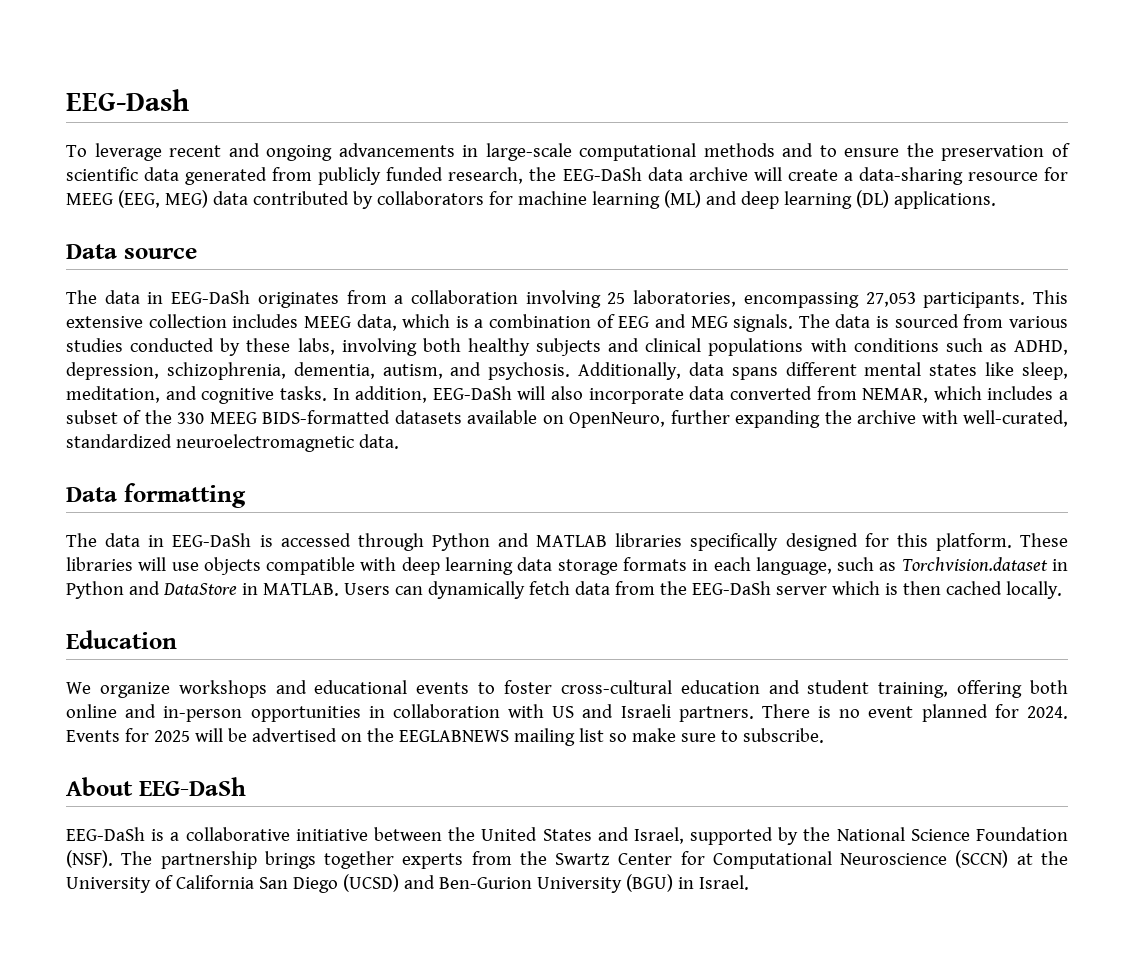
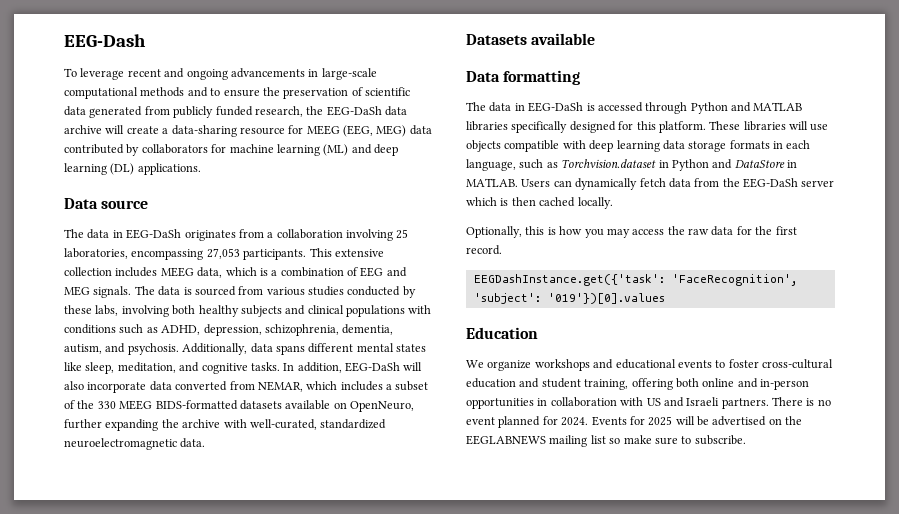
+ Datasets available
+ Optionally, this is how you may access the raw data for the first record.
+ EEGDashInstance.get({'task': 'FaceRecognition', 'subject': '019'})[0].values
- About EEG-DaSh
- EEG-DaSh is a collaborative initiative between the United States and Israel, supported by the National Science Foundation (NSF). The partnership brings together experts from the Swartz Center for Computational Neuroscience (SCCN) at the University of California San Diego (UCSD) and Ben-Gurion University (BGU) in Israel.

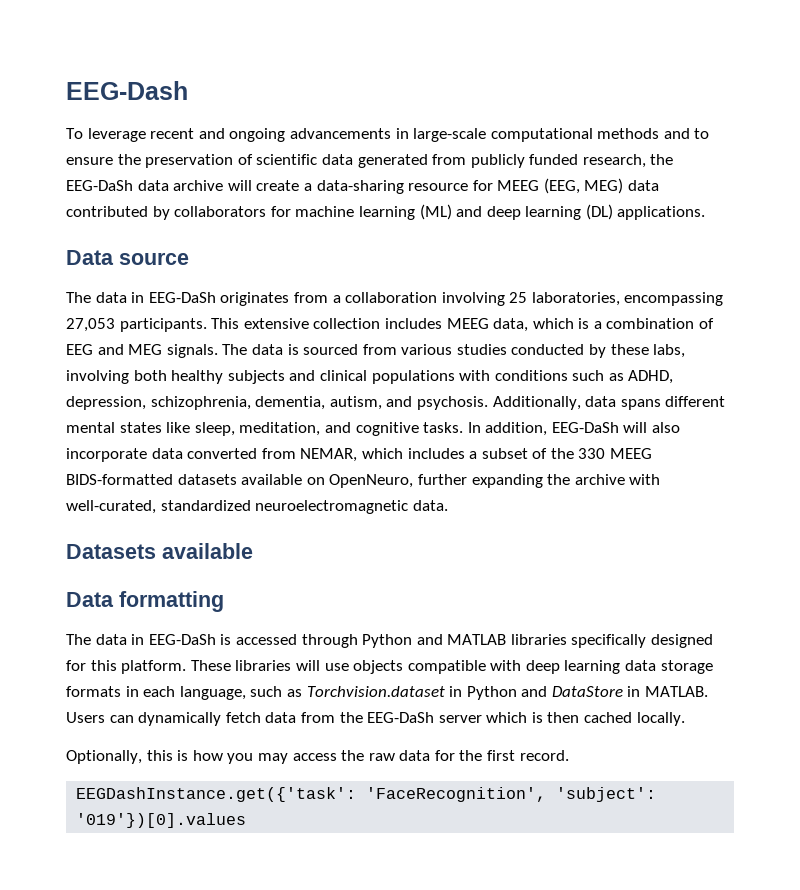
- Education
- We organize workshops and educational events to foster cross-cultural education and student training, offering both online and in-person opportunities in collaboration with US and Israeli partners. There is no event planned for 2024. Events for 2025 will be advertised on the EEGLABNEWS mailing list so make sure to subscribe.

